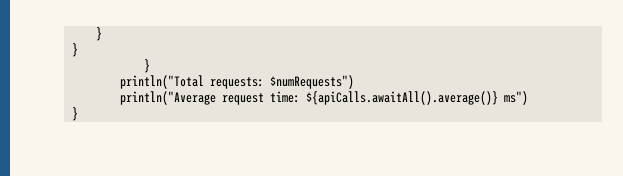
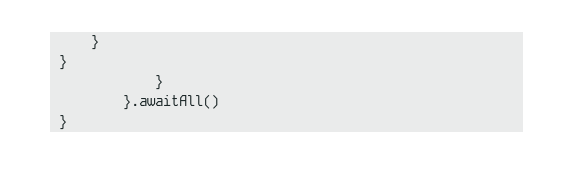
- println("Total requests: $numRequests")
- println("Average request time: ${apiCalls.awaitAll().average()} ms")
+ }.awaitAll()

